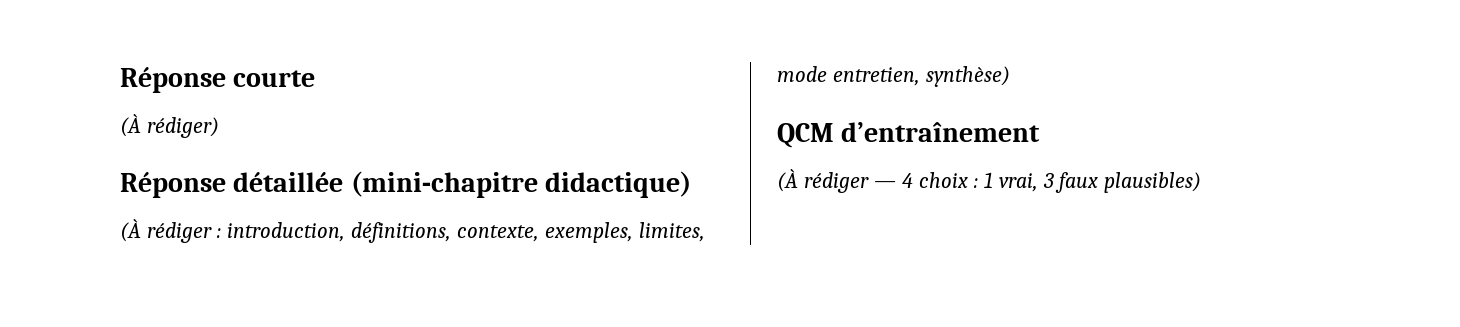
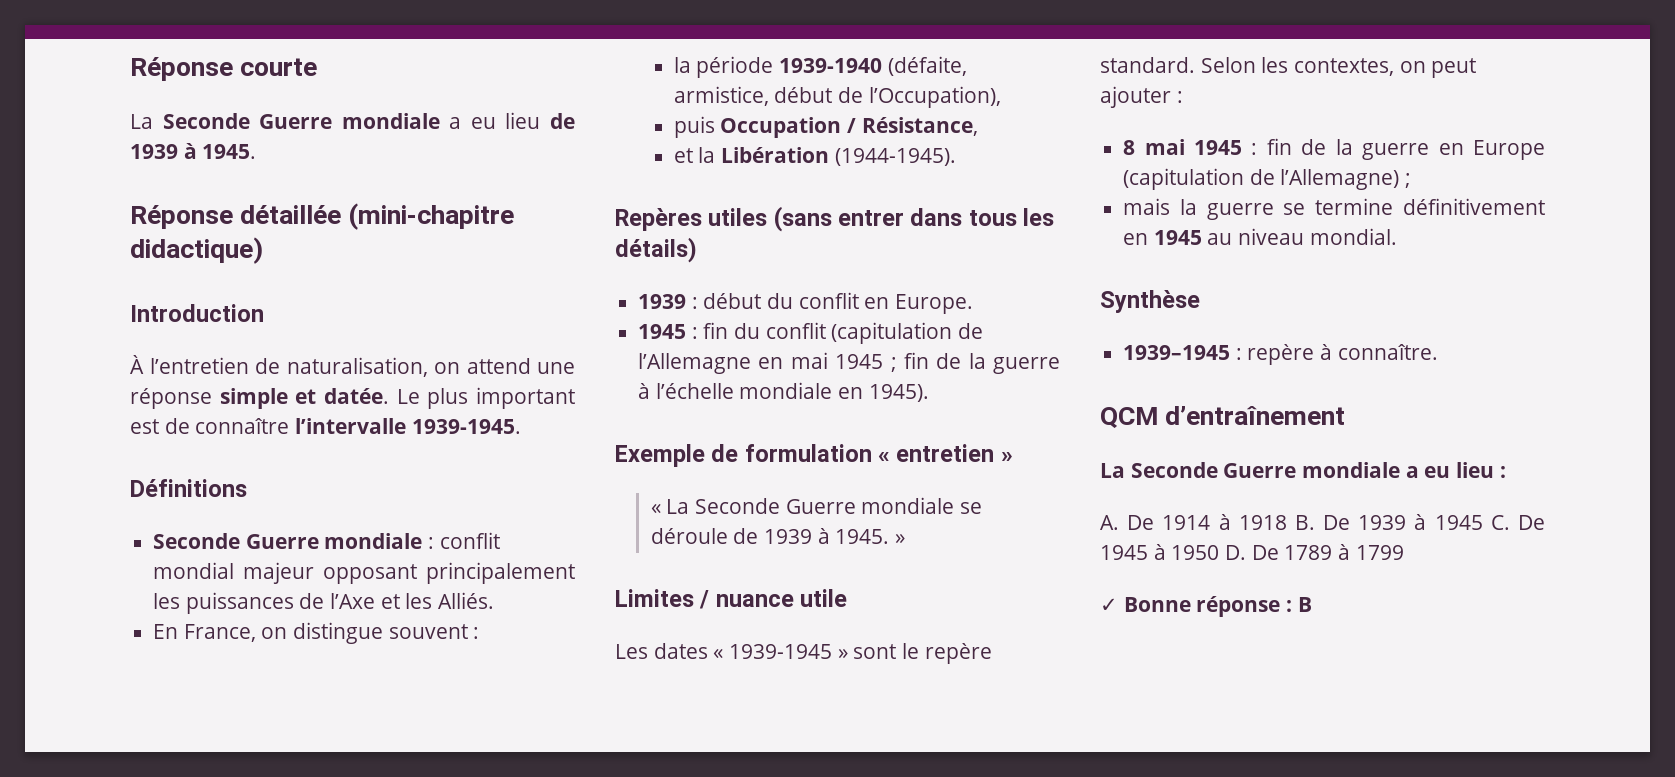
- (À rédiger)
+ La Seconde Guerre mondiale a eu lieu de 1939 à 1945.
  Réponse détaillée (mini‑chapitre didactique)
- (À rédiger : introduction, définitions, contexte, exemples, limites, mode entretien, synthèse)
+ Introduction
+ À l’entretien de naturalisation, on attend une réponse simple et datée. Le plus important est de connaître l’intervalle 1939‑1945.
+ Définitions
+ Seconde Guerre mondiale : conflit mondial majeur opposant principalement les puissances de l’Axe et les Alliés.
+ En France, on distingue souvent :
+ la période 1939‑1940 (défaite, armistice, début de l’Occupation),
+ puis Occupation / Résistance,
+ et la Libération (1944‑1945).
+ Repères utiles (sans entrer dans tous les détails)
+ 1939 : début du conflit en Europe.
+ 1945 : fin du conflit (capitulation de l’Allemagne en mai 1945 ; fin de la guerre à l’échelle mondiale en 1945).
+ Exemple de formulation « entretien »
+ « La Seconde Guerre mondiale se déroule de 1939 à 1945. »
+ Limites / nuance utile
+ Les dates « 1939‑1945 » sont le repère standard. Selon les contextes, on peut ajouter :
+ 8 mai 1945 : fin de la guerre en Europe (capitulation de l’Allemagne) ;
+ mais la guerre se termine définitivement en 1945 au niveau mondial.
+ Synthèse
+ 1939–1945 : repère à connaître.
  QCM d’entraînement
- (À rédiger — 4 choix : 1 vrai, 3 faux plausibles)
+ La Seconde Guerre mondiale a eu lieu :
+ A. De 1914 à 1918 B. De 1939 à 1945 C. De 1945 à 1950 D. De 1789 à 1799
+ ✓ Bonne réponse : B

